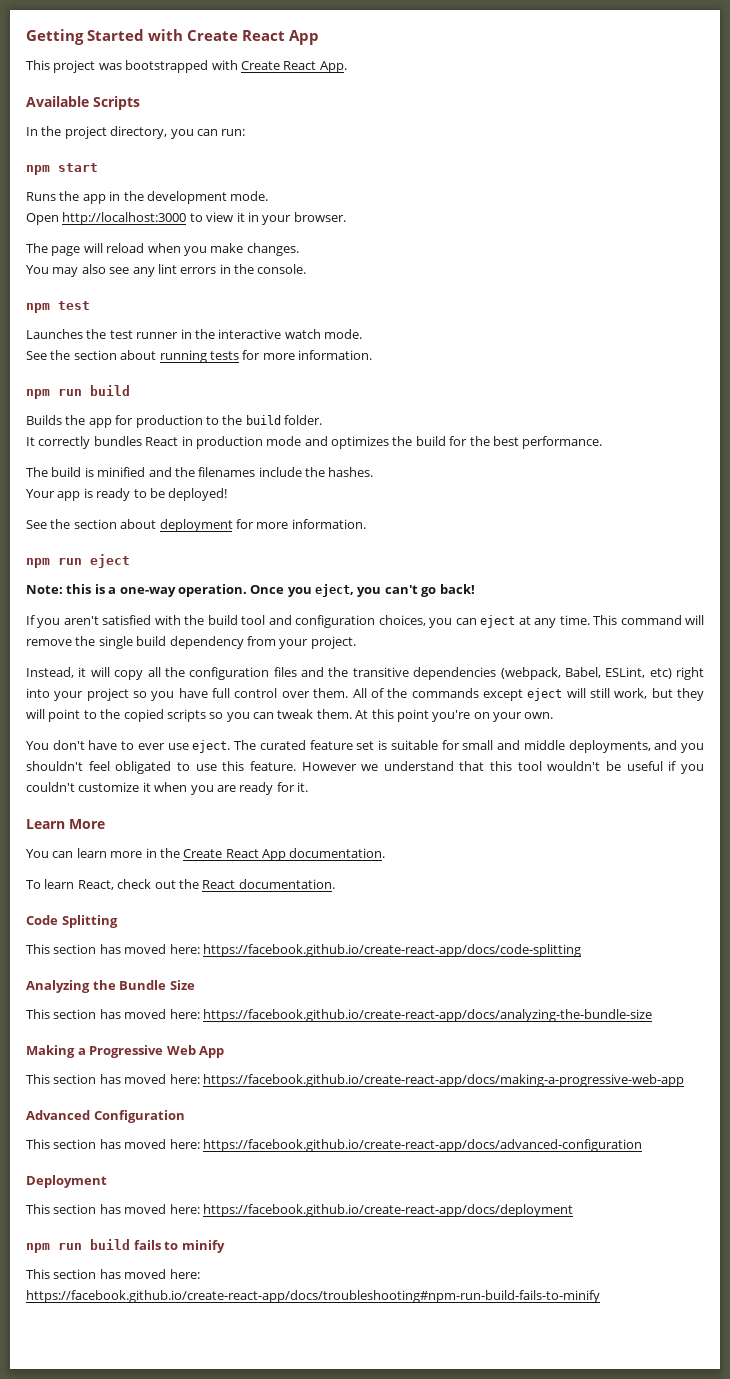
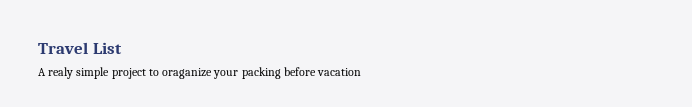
- Getting Started with Create React App
- This project was bootstrapped with Create React App.
- Available Scripts
- In the project directory, you can run:
- npm start
- Runs the app in the development mode.
- Open http://localhost:3000 to view it in your browser.
- The page will reload when you make changes.
- You may also see any lint errors in the console.
- npm test
- Launches the test runner in the interactive watch mode.
- See the section about running tests for more information.
- npm run build
- Builds the app for production to the build folder.
- It correctly bundles React in production mode and optimizes the build for the best performance.
- The build is minified and the filenames include the hashes.
- Your app is ready to be deployed!
- See the section about deployment for more information.
- npm run eject
- Note: this is a one-way operation. Once you eject, you can't go back!
- If you aren't satisfied with the build tool and configuration choices, you can eject at any time. This command will remove the single build dependency from your project.
- Instead, it will copy all the configuration files and the transitive dependencies (webpack, Babel, ESLint, etc) right into your project so you have full control over them. All of the commands except eject will still work, but they will point to the copied scripts so you can tweak them. At this point you're on your own.
- You don't have to ever use eject. The curated feature set is suitable for small and middle deployments, and you shouldn't feel obligated to use this feature. However we understand that this tool wouldn't be useful if you couldn't customize it when you are ready for it.
- Learn More
- You can learn more in the Create React App documentation.
- To learn React, check out the React documentation.
- Code Splitting
- This section has moved here: https://facebook.github.io/create-react-app/docs/code-splitting
- Analyzing the Bundle Size
- This section has moved here: https://facebook.github.io/create-react-app/docs/analyzing-the-bundle-size
- Making a Progressive Web App
- This section has moved here: https://facebook.github.io/create-react-app/docs/making-a-progressive-web-app
- Advanced Configuration
- This section has moved here: https://facebook.github.io/create-react-app/docs/advanced-configuration
- Deployment
- This section has moved here: https://facebook.github.io/create-react-app/docs/deployment
- npm run build fails to minify
- This section has moved here: https://facebook.github.io/create-react-app/docs/troubleshooting#npm-run-build-fails-to-minify
+ Travel List
+ A realy simple project to oraganize your packing before vacation

